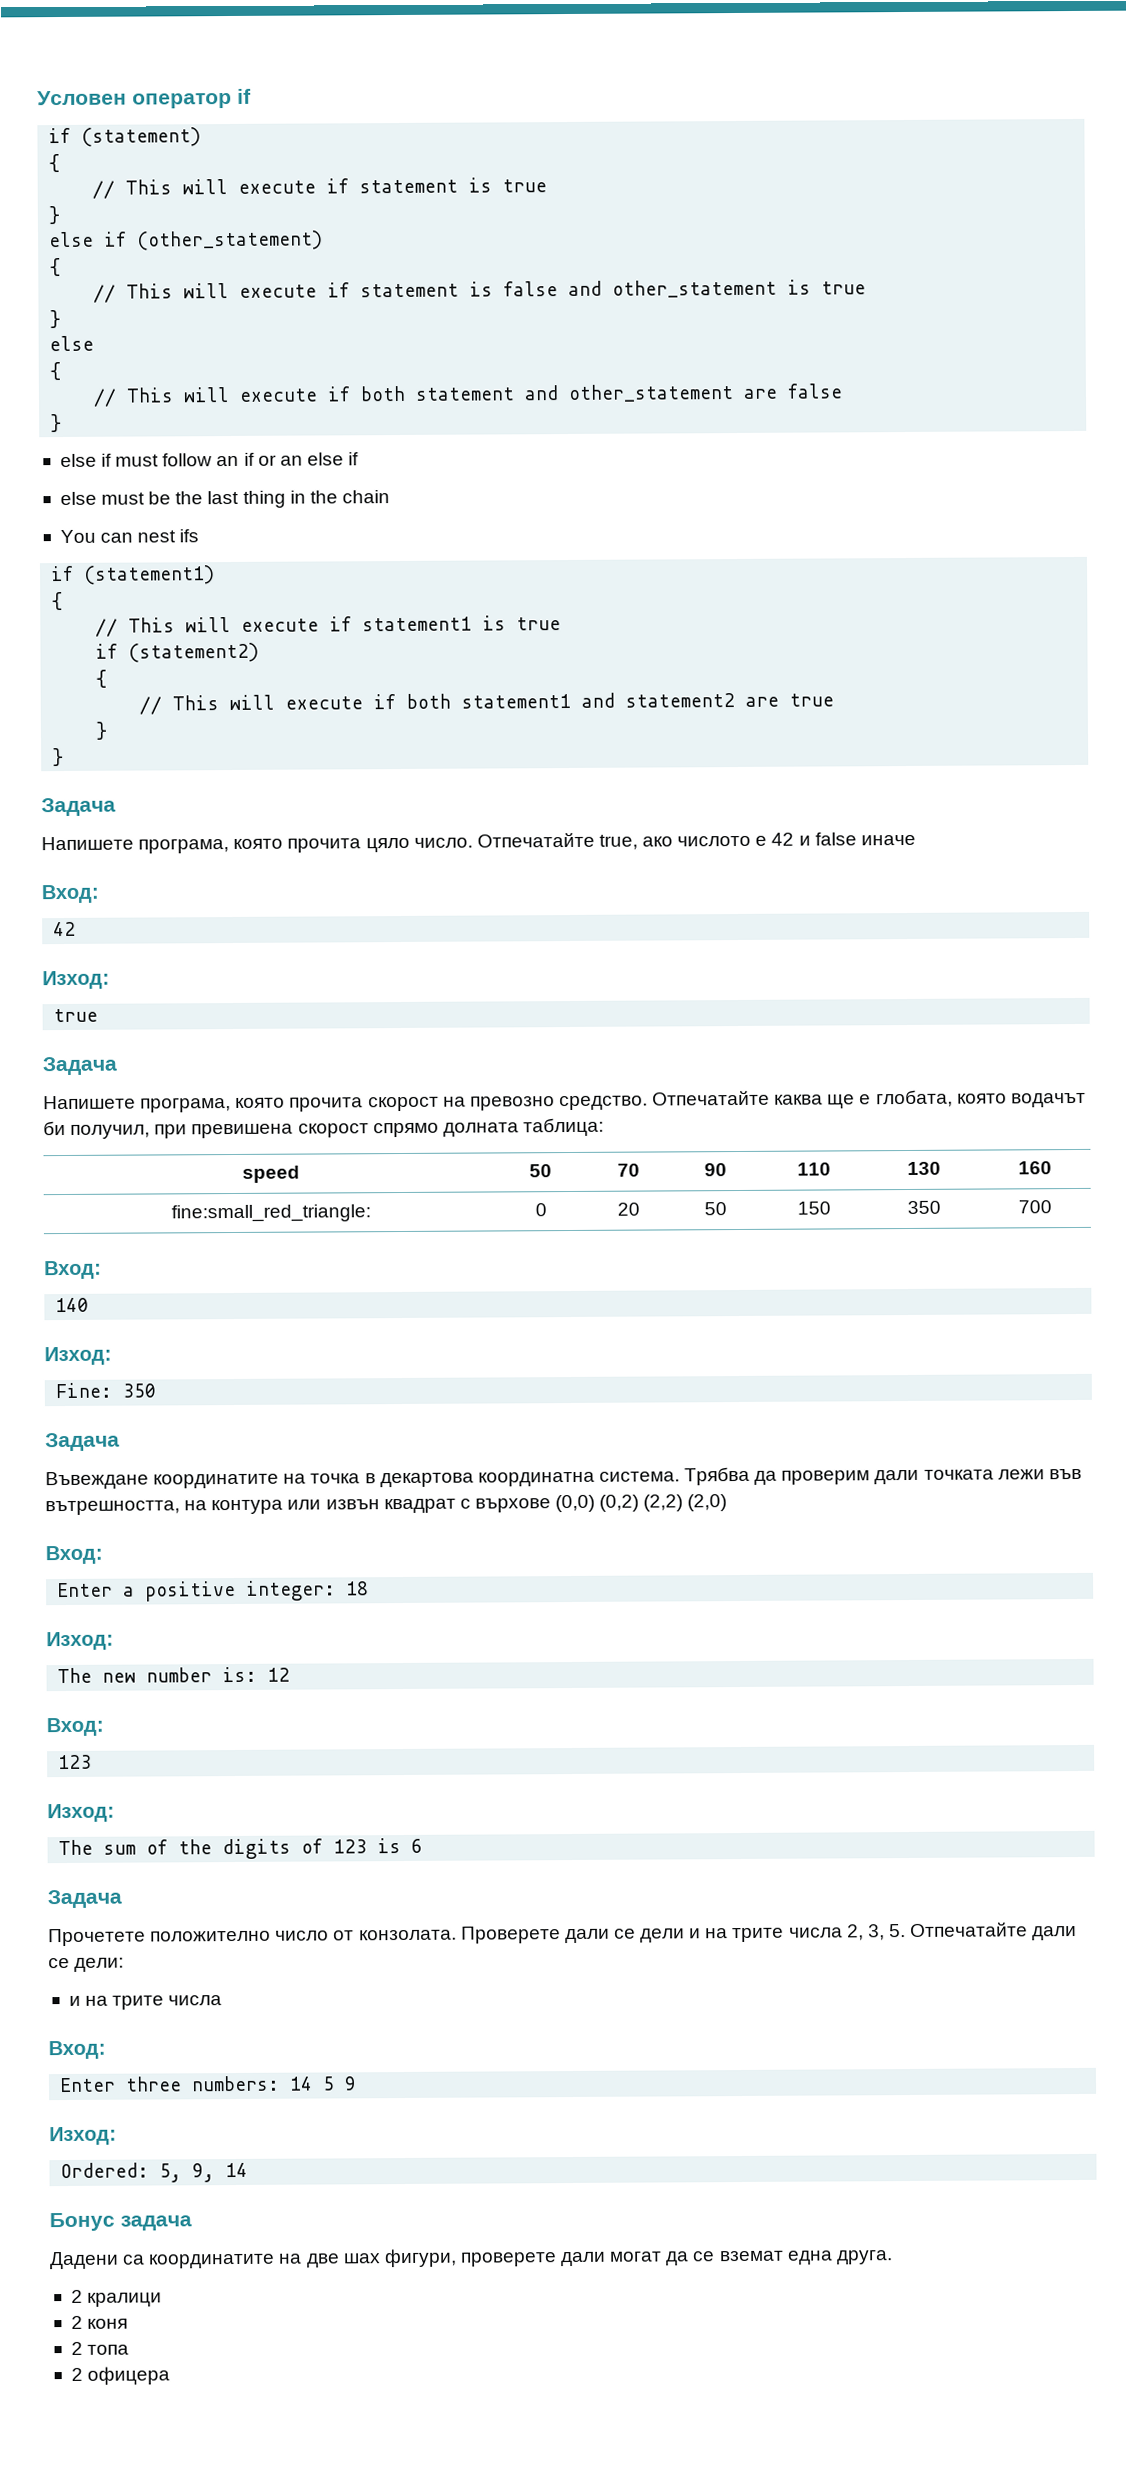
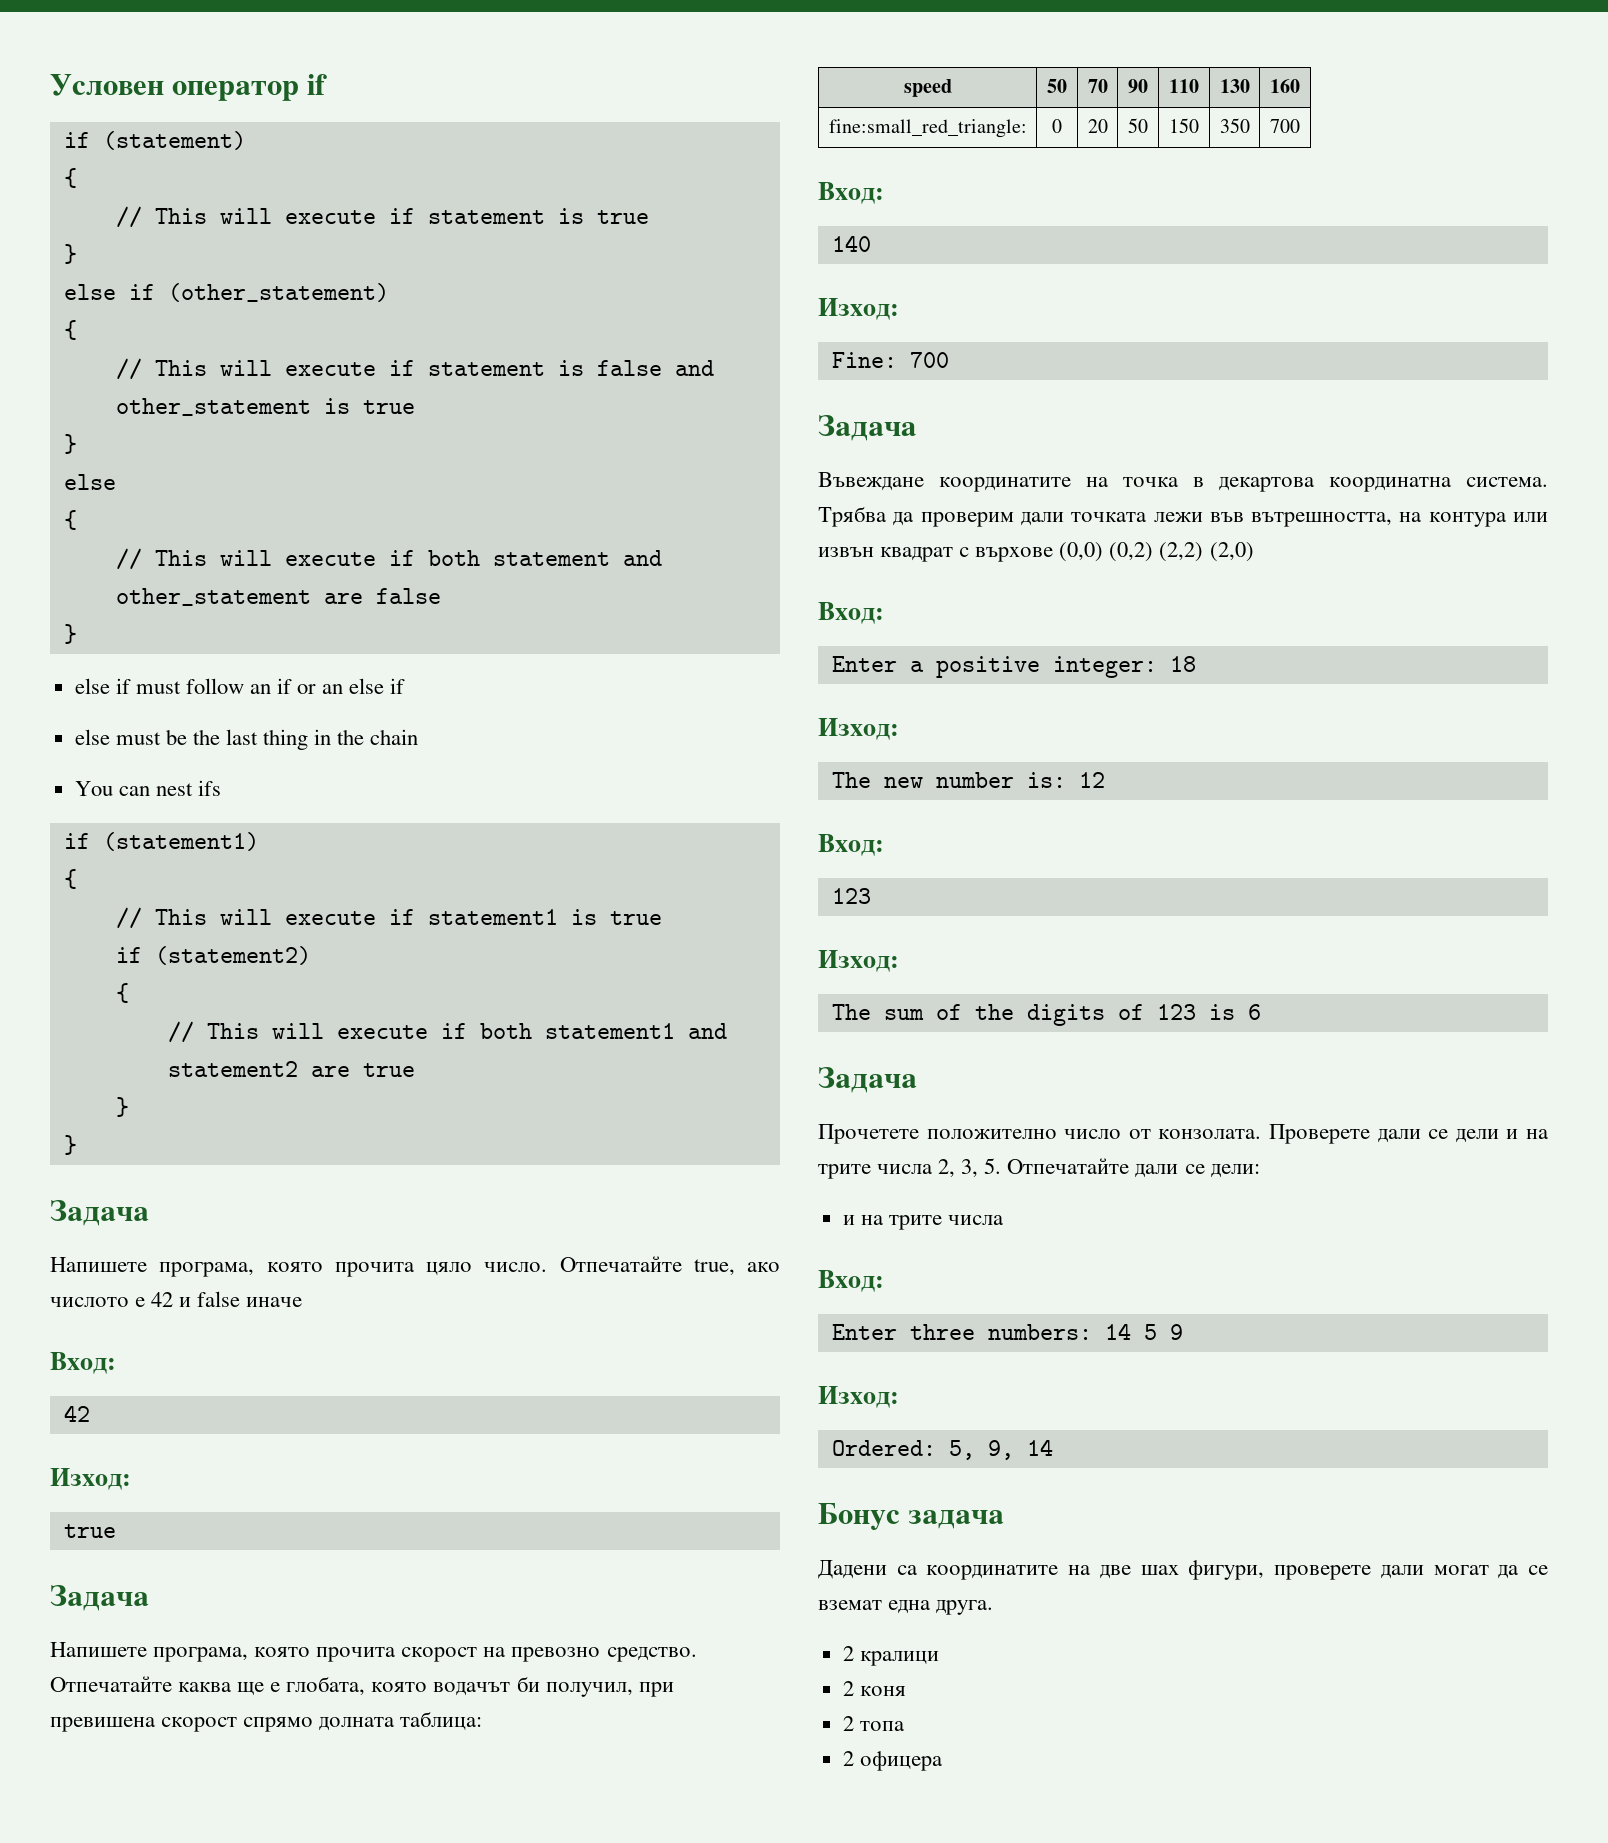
- Fine: 350
+ Fine: 700

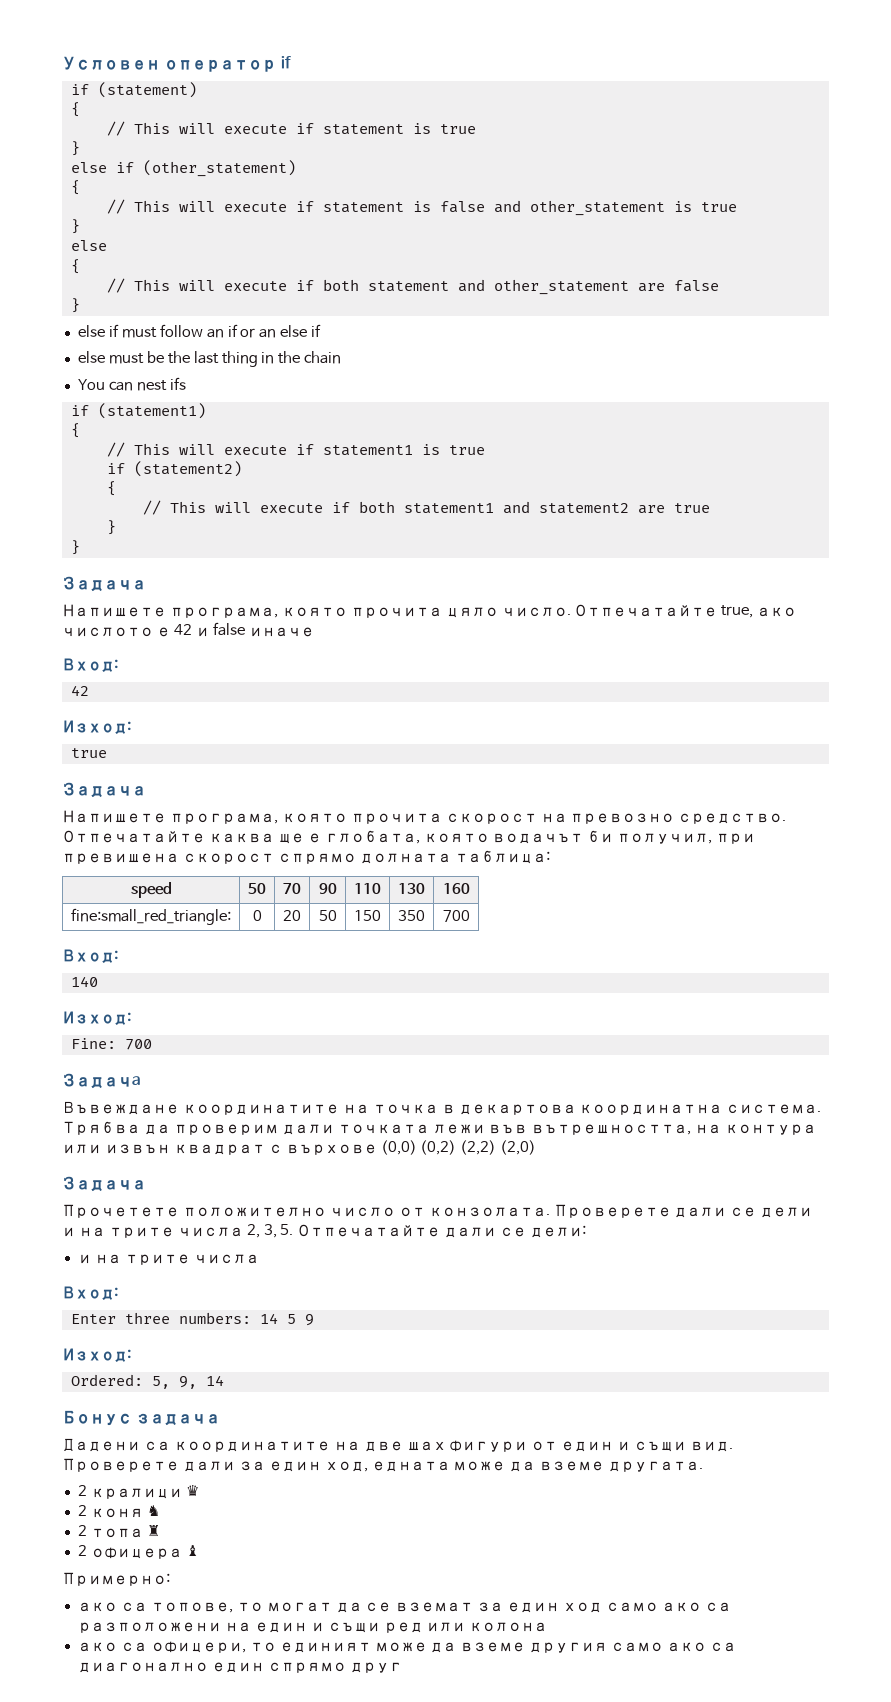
  Трябва да проверим дали точката лежи във вътрешността, на контура или извън квадрат с върхове (0,0) (0,2) (2,2) (2,0)
- Вход:
- Enter a positive integer: 18
- Изход:
- The new number is: 12
- Вход:
- 123
- Изход:
- The sum of the digits of 123 is 6
- Дадени са координатите на две шах фигури, проверете дали могат да се вземат една друга.
- 2 кралици
- 2 коня
- 2 топа
- 2 офицера
+ Дадени са координатите на две шах фигури от един и същи вид. Проверете дали за един ход, едната може да вземе другата.
+ 2 кралици ♛
+ 2 коня ♞
+ 2 топа ♜
+ 2 офицера ♝
+ Примерно:
+ ако са топове, то могат да се вземат за един ход само ако са разположени на един и същи ред или колона
+ ако са офицери, то единият може да вземе другия само ако са диагонално един спрямо друг

